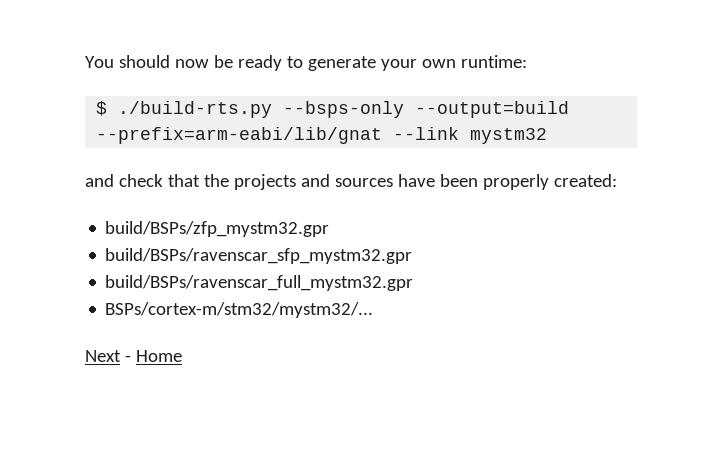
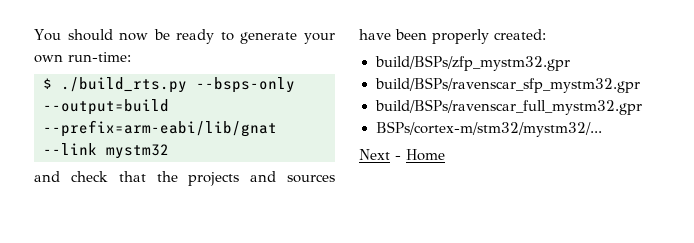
- You should now be ready to generate your own runtime:
+ You should now be ready to generate your own run-time:
- $ ./build-rts.py --bsps-only --output=build --prefix=arm-eabi/lib/gnat --link mystm32
+ $ ./build_rts.py --bsps-only --output=build --prefix=arm-eabi/lib/gnat --link mystm32

